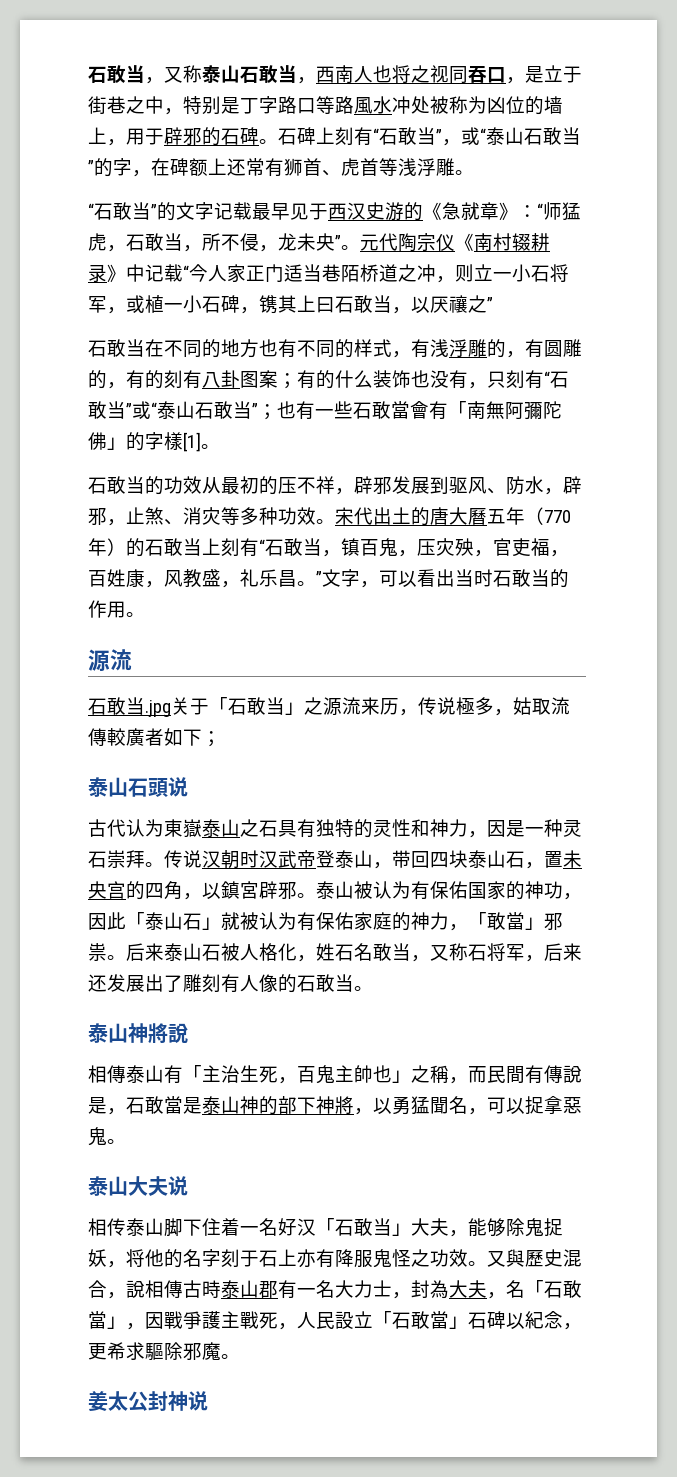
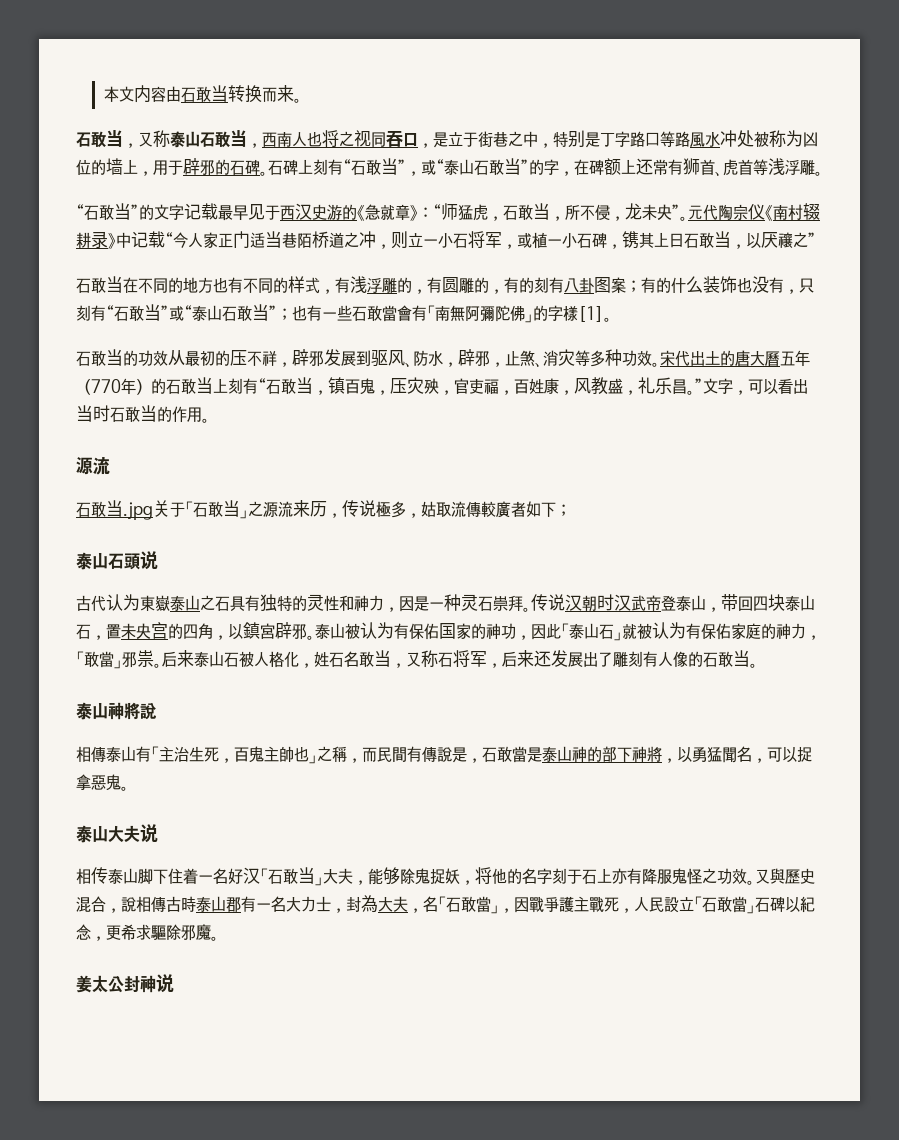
+ 本文内容由石敢当转换而来。

